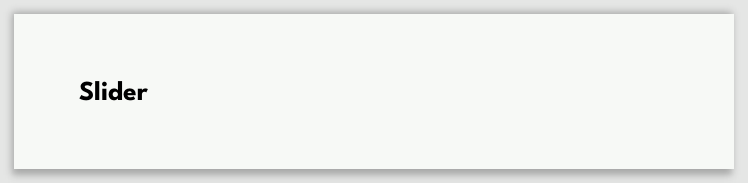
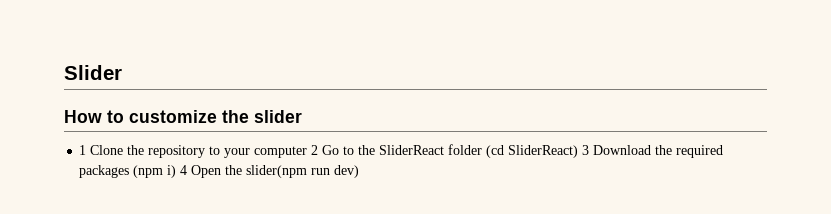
+ How to customize the slider
+ 1 Сlone the repository to your computer 2 Go to the SliderReact folder (cd SliderReact) 3 Download the required packages (npm i) 4 Open the slider(npm run dev)

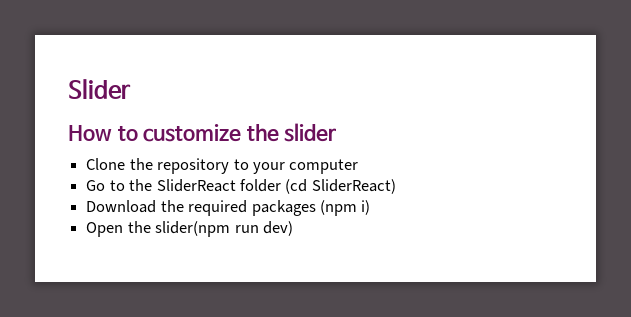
- 1 Сlone the repository to your computer 2 Go to the SliderReact folder (cd SliderReact) 3 Download the required packages (npm i) 4 Open the slider(npm run dev)
+ Сlone the repository to your computer
+ Go to the SliderReact folder (cd SliderReact)
+ Download the required packages (npm i)
+ Open the slider(npm run dev)

